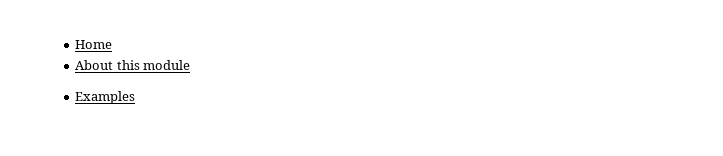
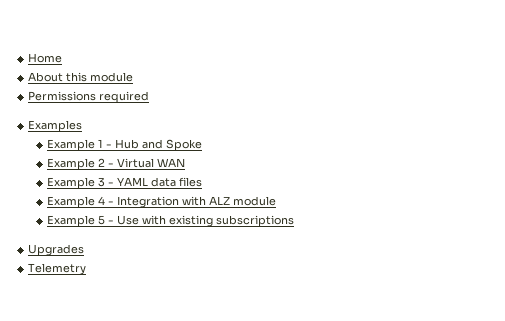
+ Permissions required
+ Example 1 - Hub and Spoke
+ Example 2 - Virtual WAN
+ Example 3 - YAML data files
+ Example 4 - Integration with ALZ module
+ Example 5 - Use with existing subscriptions
+ Upgrades
+ Telemetry

